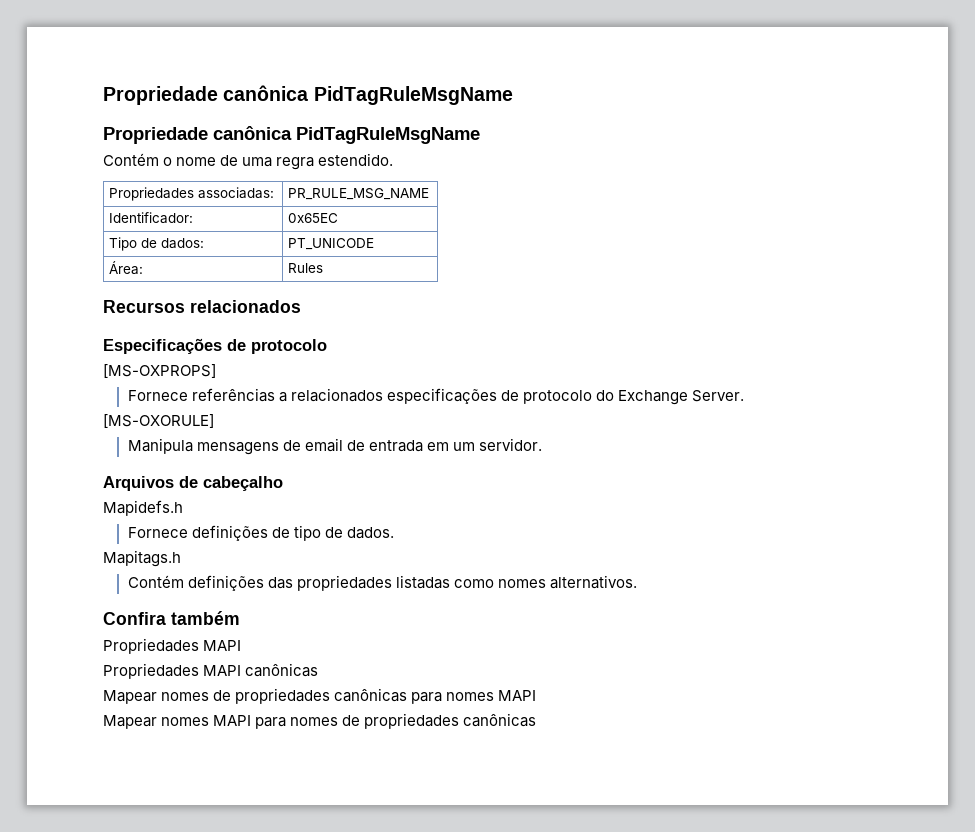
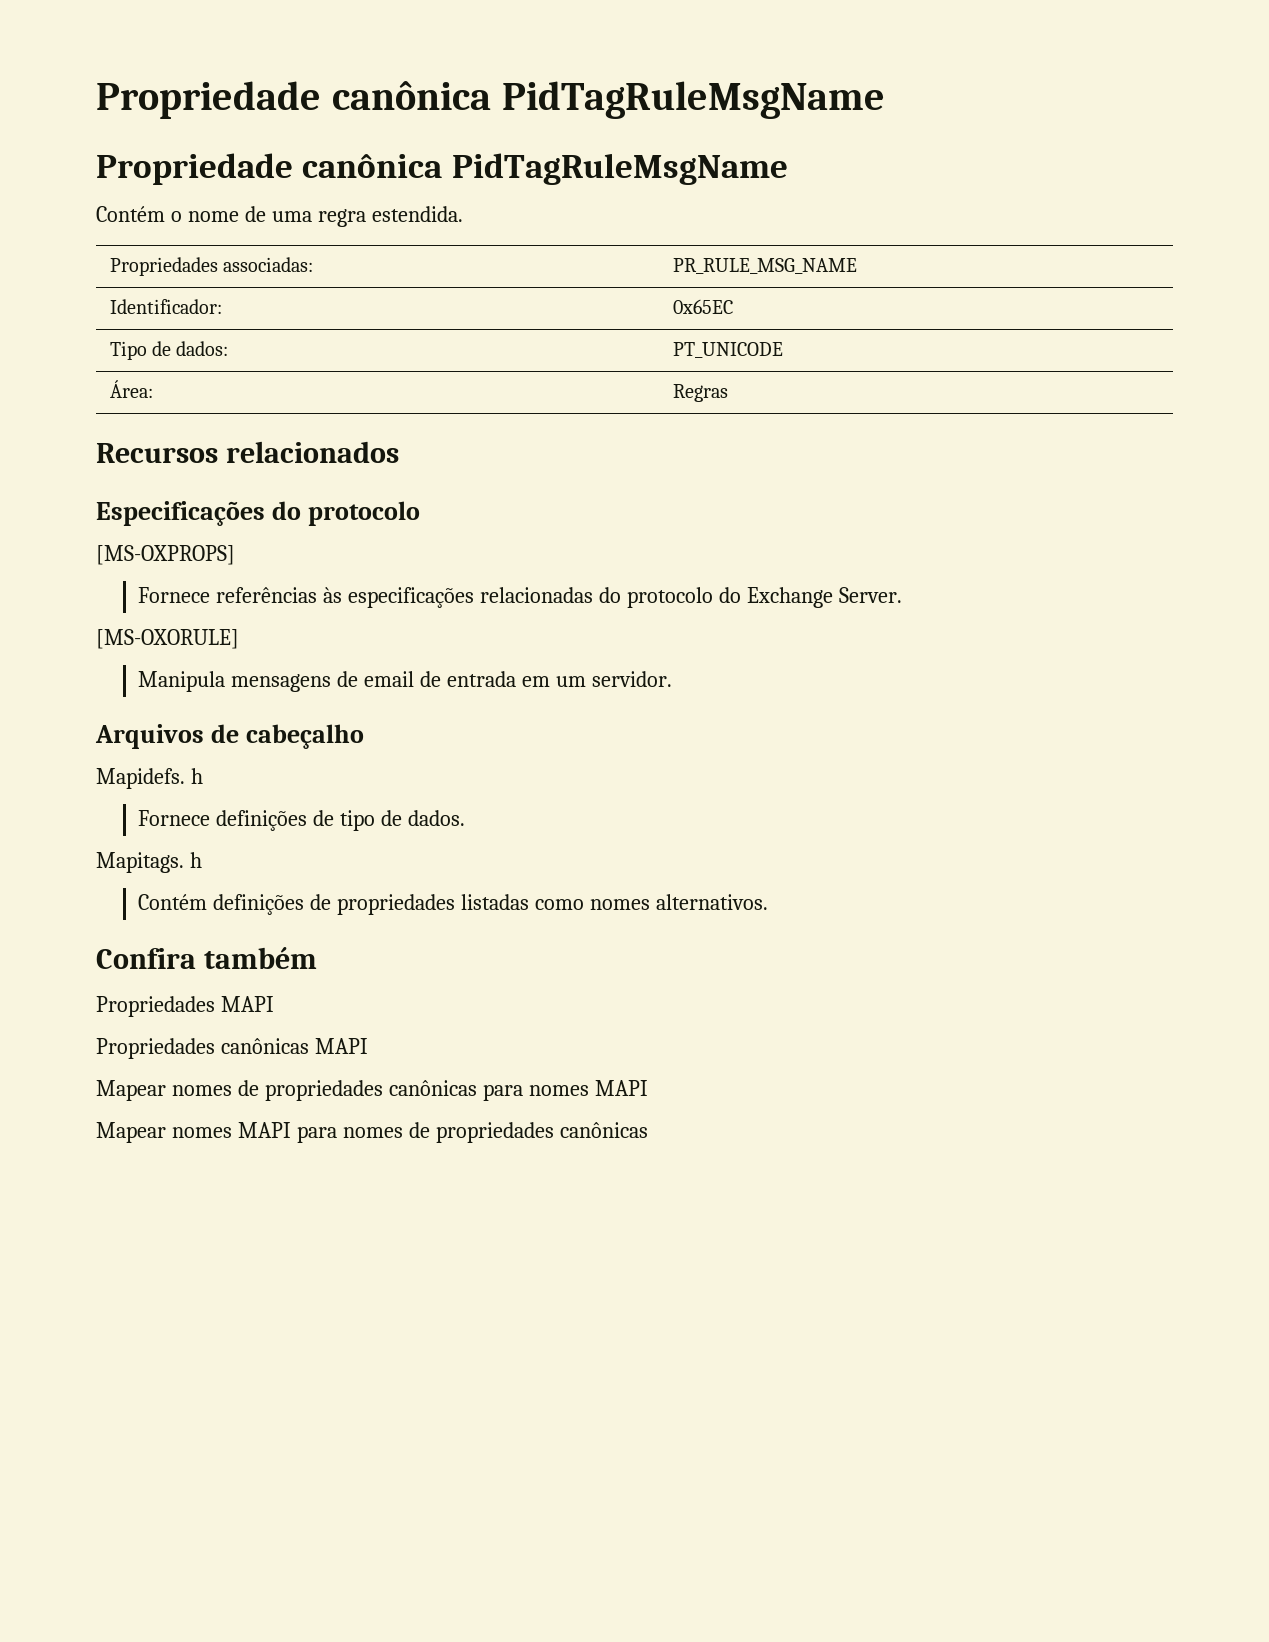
- Contém o nome de uma regra estendido.
+ Contém o nome de uma regra estendida.
- Área: | Rules
+ Área: | Regras
- Especificações de protocolo
+ Especificações do protocolo
- Fornece referências a relacionados especificações de protocolo do Exchange Server.
+ Fornece referências às especificações relacionadas do protocolo do Exchange Server.
- Mapidefs.h
+ Mapidefs. h
- Mapitags.h
+ Mapitags. h
- Contém definições das propriedades listadas como nomes alternativos.
+ Contém definições de propriedades listadas como nomes alternativos.
- Propriedades MAPI canônicas
+ Propriedades canônicas MAPI

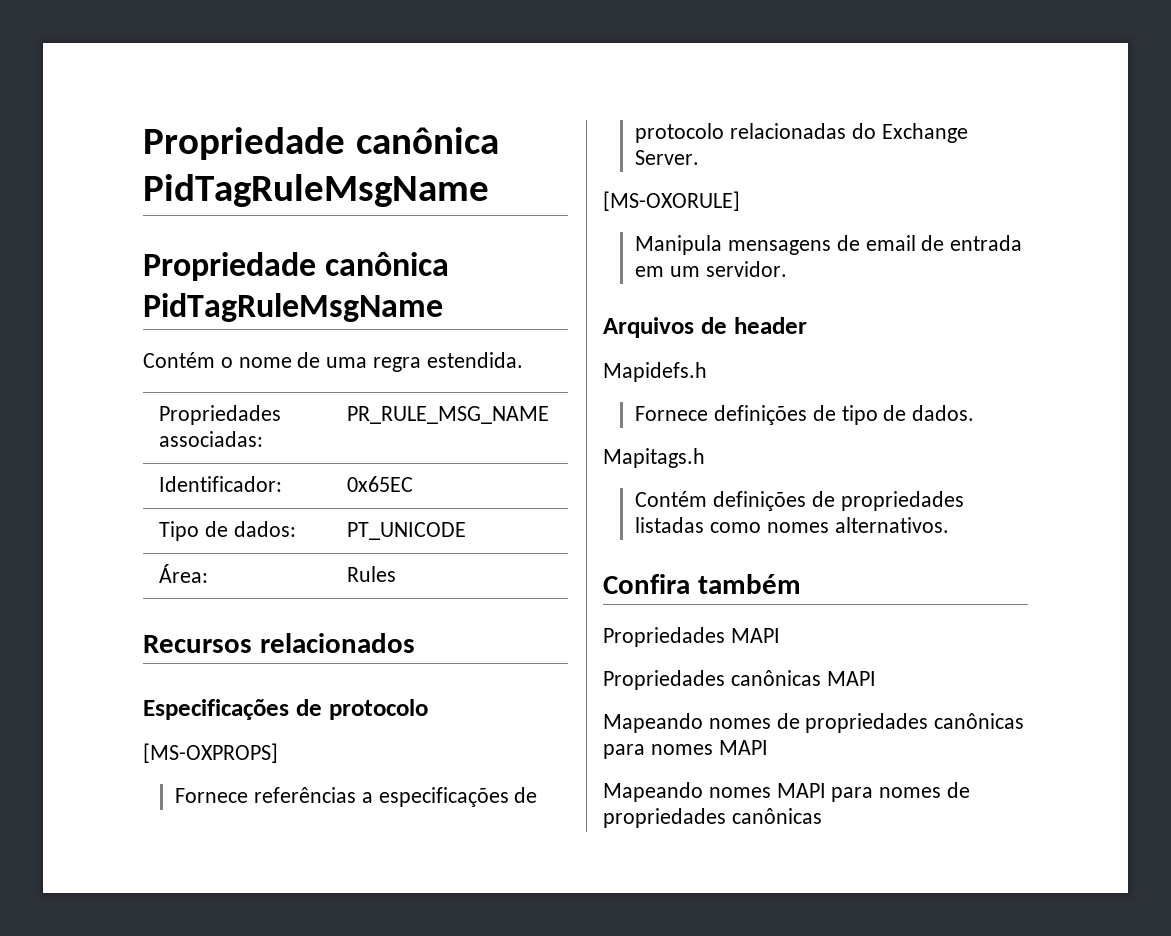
- Área: | Regras
+ Área: | Rules
- Especificações do protocolo
+ Especificações de protocolo
- Fornece referências às especificações relacionadas do protocolo do Exchange Server.
+ Fornece referências a especificações de protocolo relacionadas do Exchange Server.
- Arquivos de cabeçalho
- Mapidefs. h
+ Arquivos de header
+ Mapidefs.h
- Mapitags. h
+ Mapitags.h
- Mapear nomes de propriedades canônicas para nomes MAPI
+ Mapeando nomes de propriedades canônicas para nomes MAPI
- Mapear nomes MAPI para nomes de propriedades canônicas
+ Mapeando nomes MAPI para nomes de propriedades canônicas

